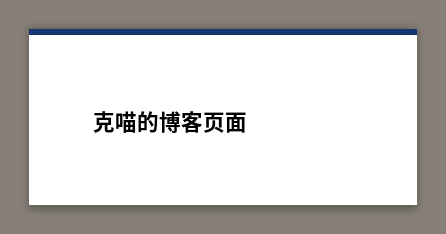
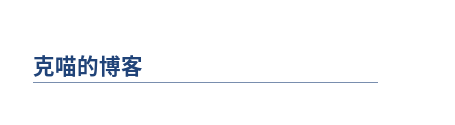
- 克喵的博客页面
+ 克喵的博客

